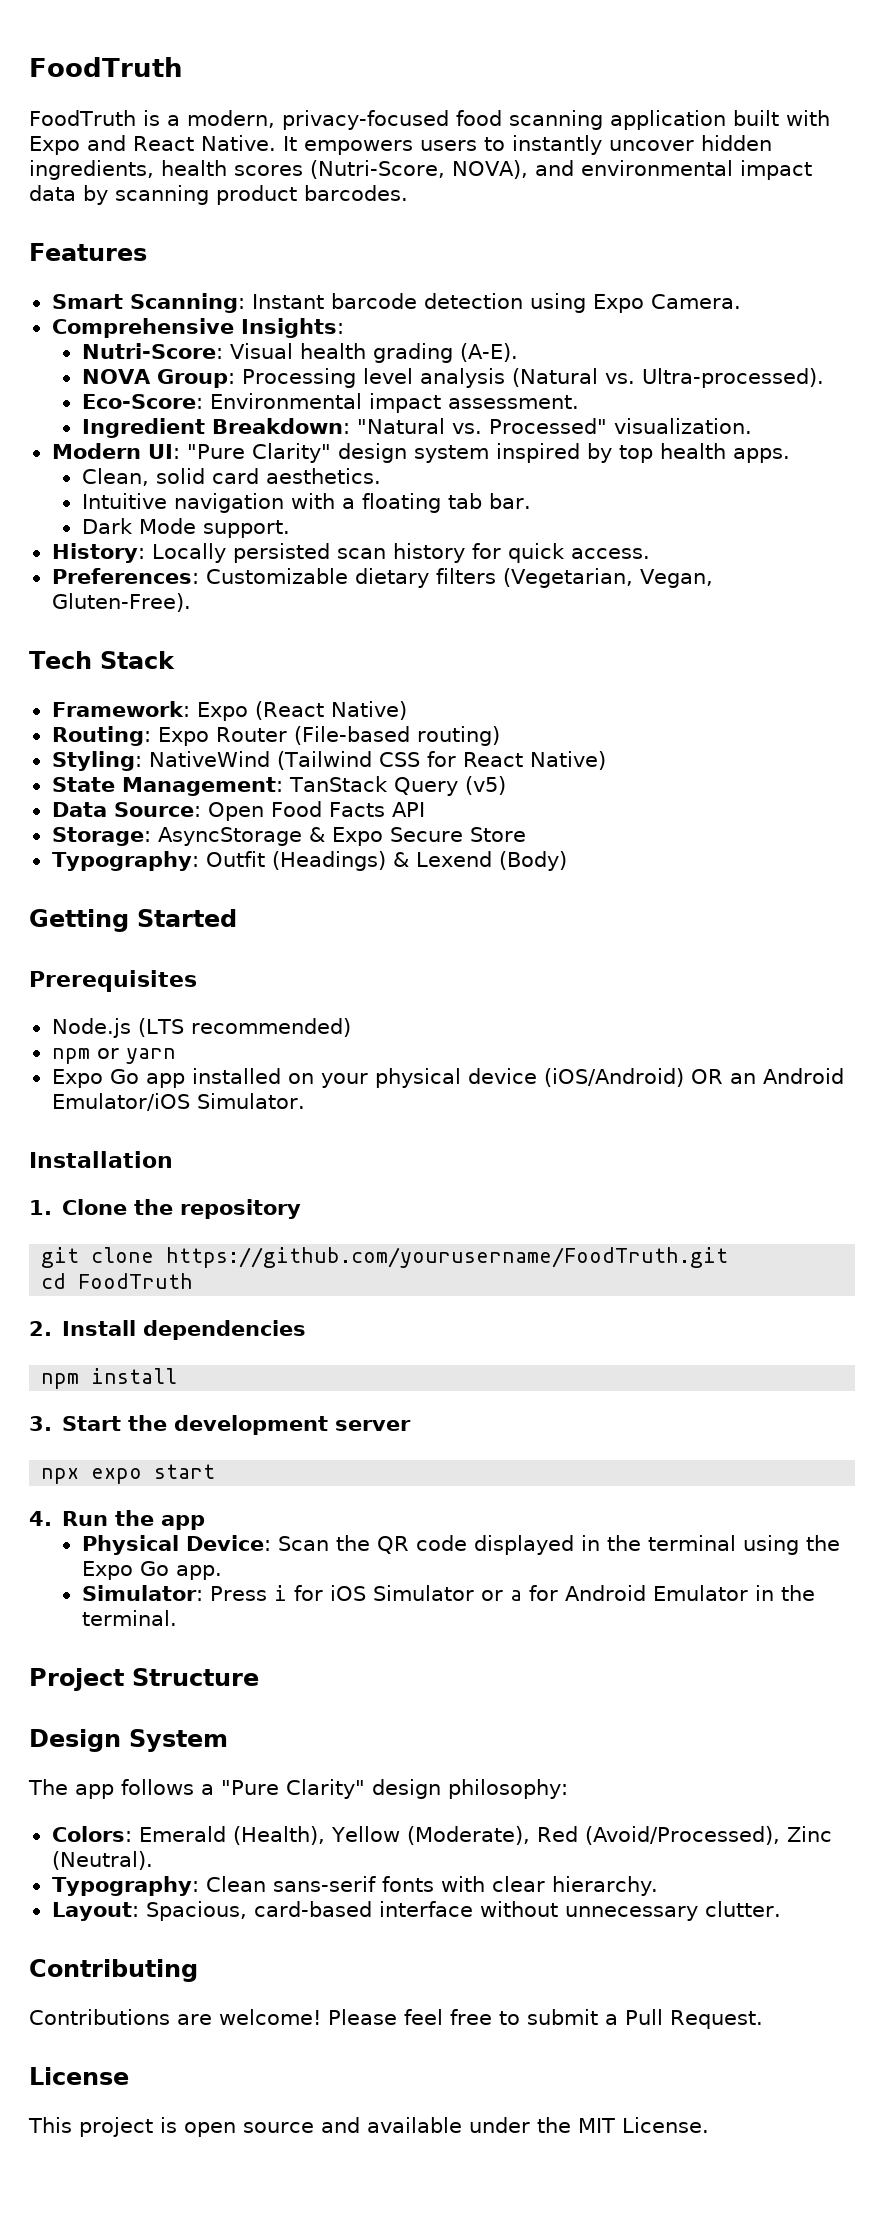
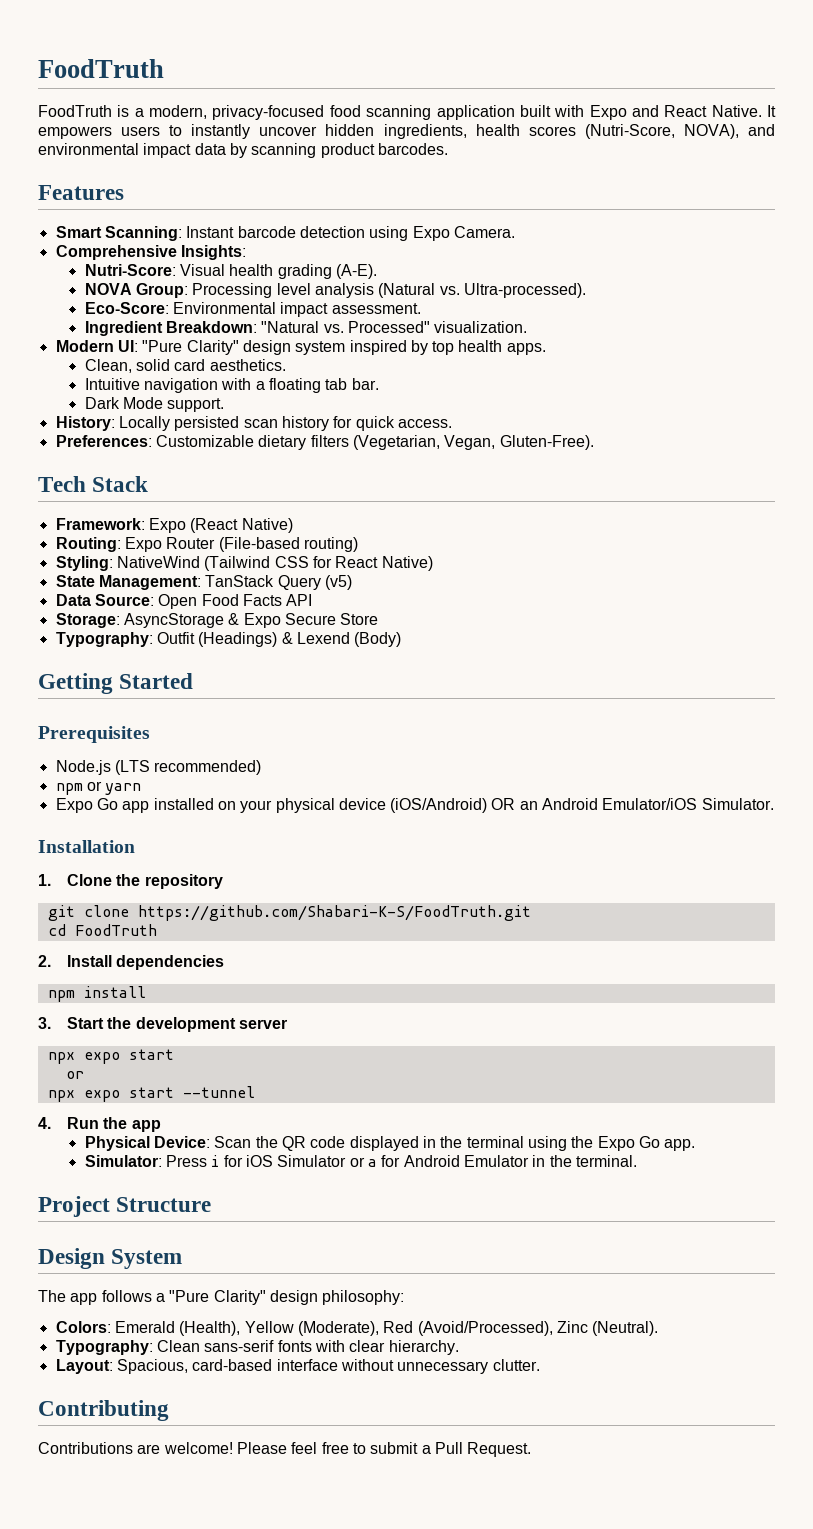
- git clone https://github.com/yourusername/FoodTruth.git
+ git clone https://github.com/Shabari-K-S/FoodTruth.git
  3. Start the development server
  npx expo start
+ or
+ npx expo start --tunnel
- License
- This project is open source and available under the MIT License.

